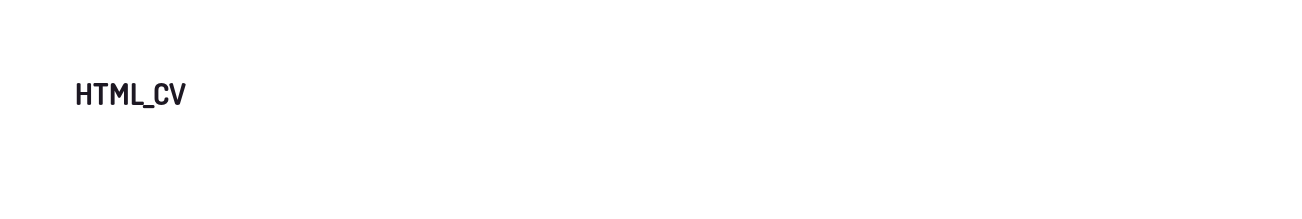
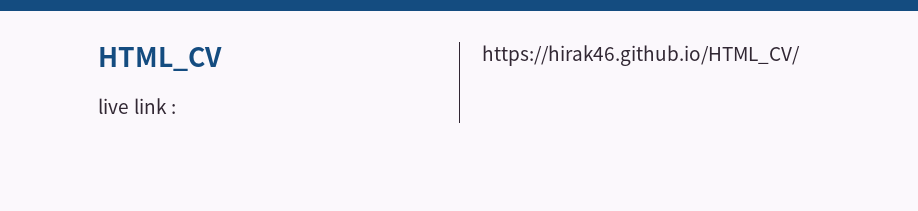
+ live link : https://hirak46.github.io/HTML_CV/

